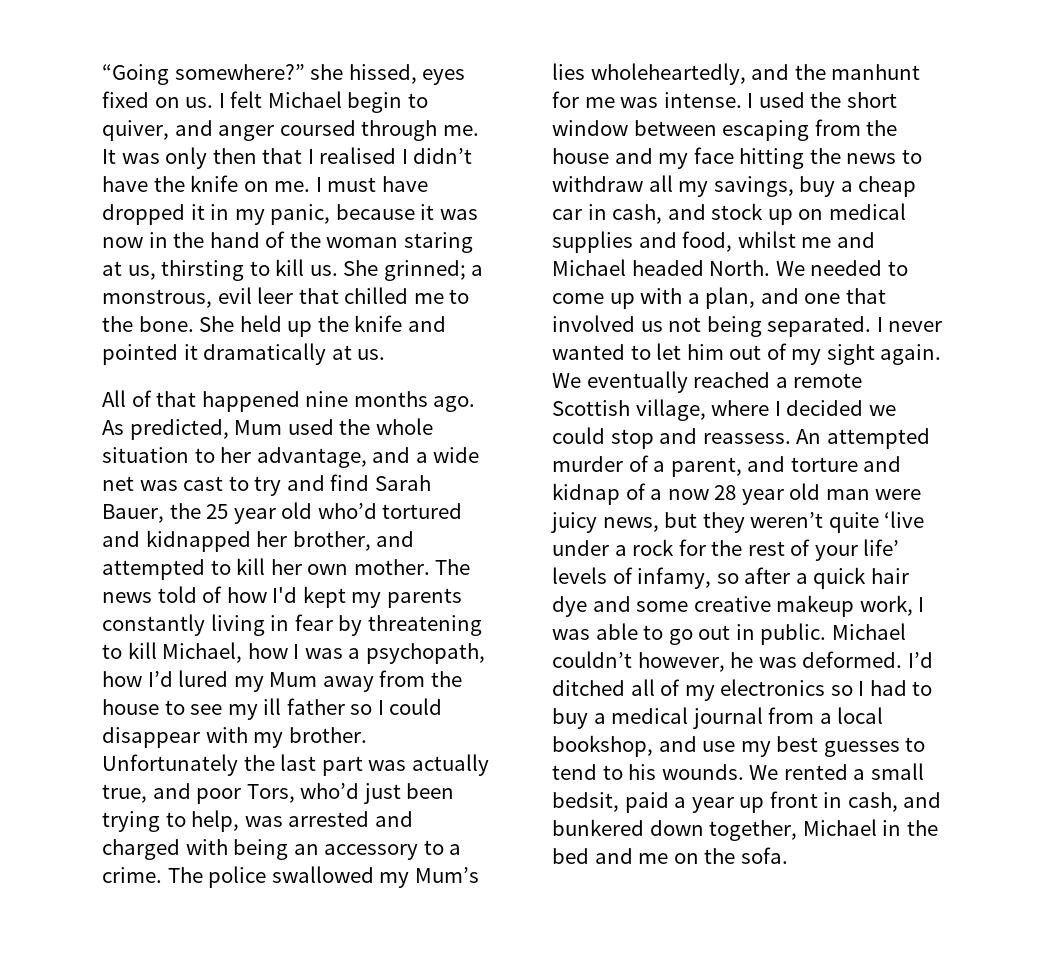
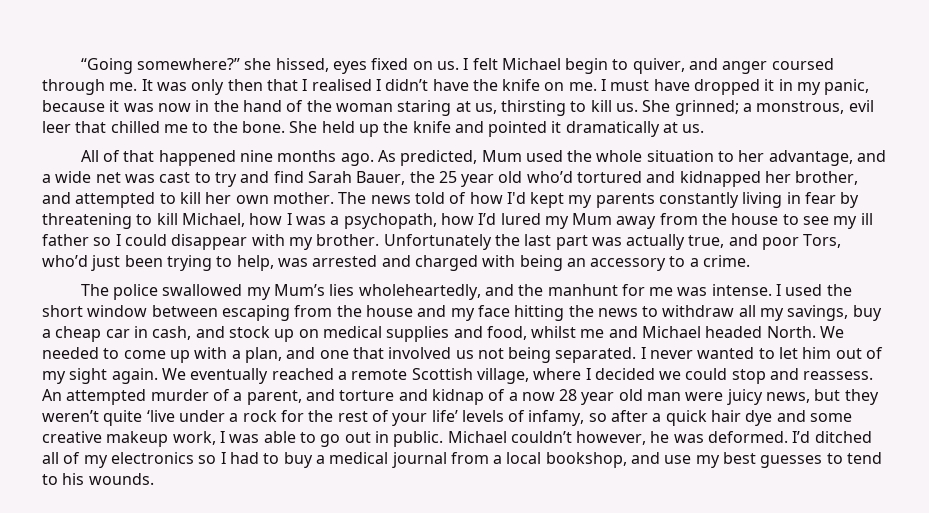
- Unfortunately the last part was actually true, and poor Tors, who’d just been trying to help, was arrested and charged with being an accessory to a crime. The police swallowed my Mum’s lies wholeheartedly, and the manhunt for me was intense.
+ Unfortunately the last part was actually true, and poor Tors, who’d just been trying to help, was arrested and charged with being an accessory to a crime.
+ The police swallowed my Mum’s lies wholeheartedly, and the manhunt for me was intense.
- We rented a small bedsit, paid a year up front in cash, and bunkered down together, Michael in the bed and me on the sofa.

